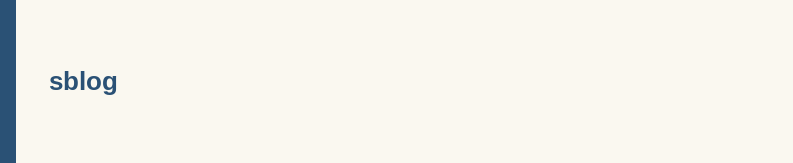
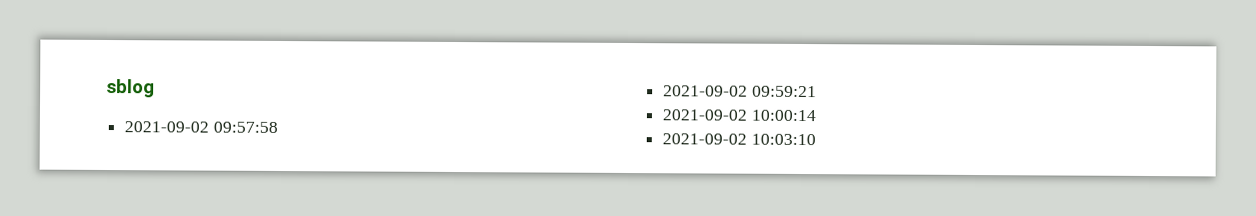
+ 2021-09-02 09:57:58
+ 2021-09-02 09:59:21
+ 2021-09-02 10:00:14
+ 2021-09-02 10:03:10

